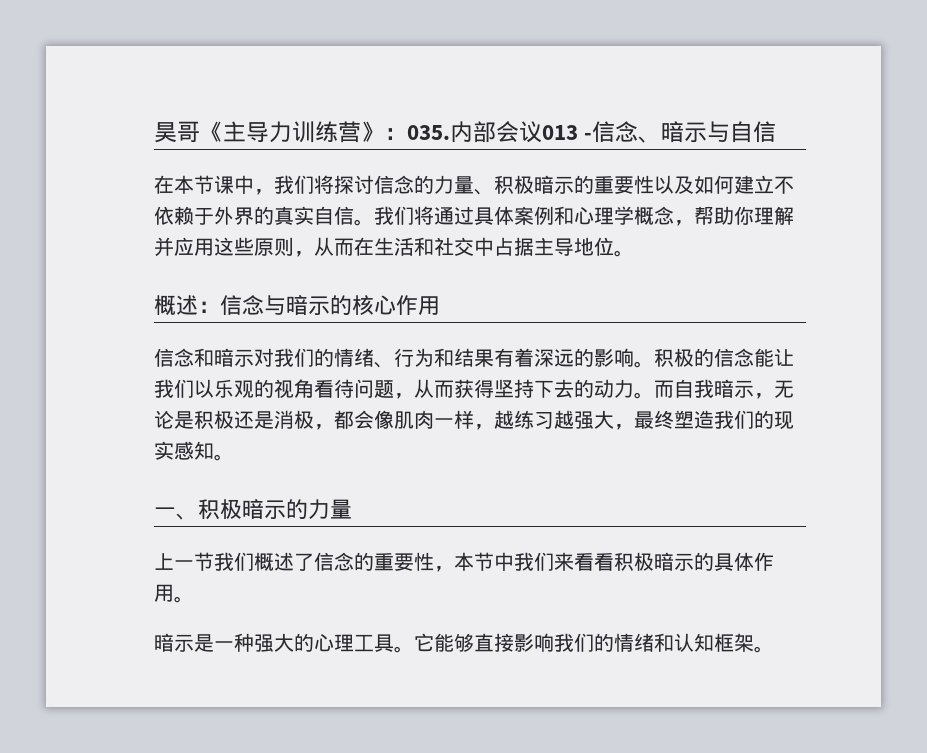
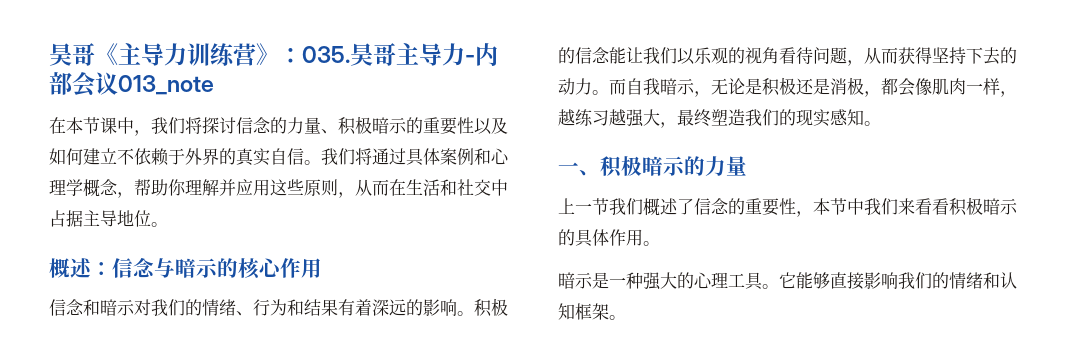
- 昊哥《主导力训练营》：035.内部会议013 -信念、暗示与自信
+ 昊哥《主导力训练营》：035.昊哥主导力-内部会议013_note

